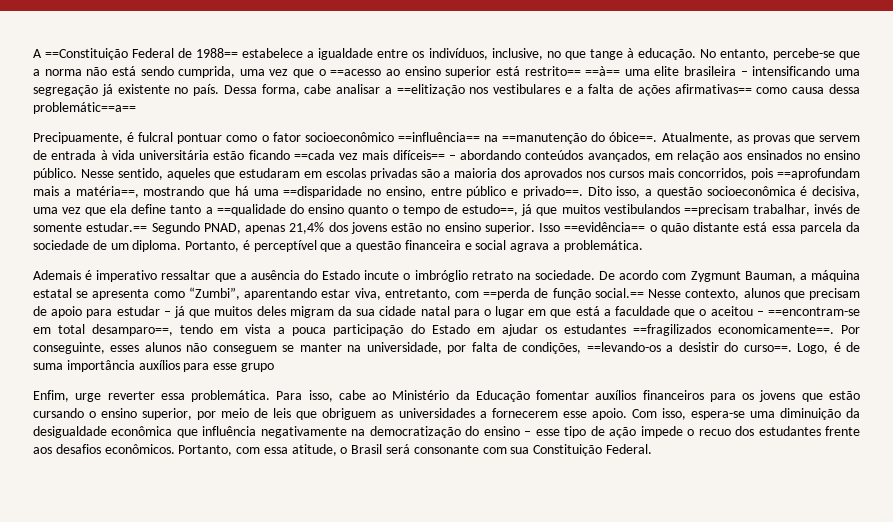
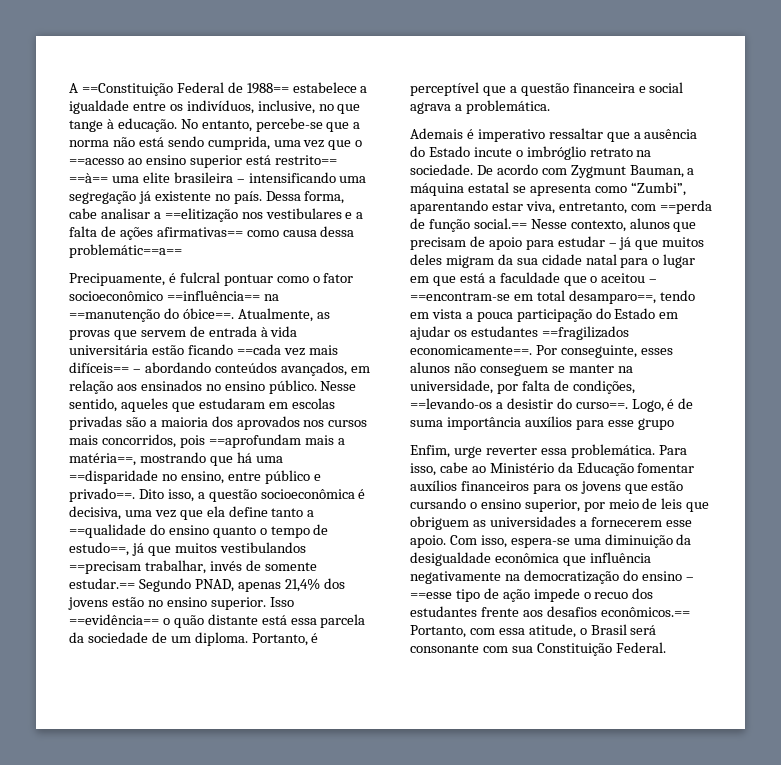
- Com isso, espera-se uma diminuição da desigualdade econômica que influência negativamente na democratização do ensino – esse tipo de ação impede o recuo dos estudantes frente aos desafios econômicos. Portanto, com essa atitude, o Brasil será consonante com sua Constituição Federal.
+ Com isso, espera-se uma diminuição da desigualdade econômica que influência negativamente na democratização do ensino – ==esse tipo de ação impede o recuo dos estudantes frente aos desafios econômicos.== Portanto, com essa atitude, o Brasil será consonante com sua Constituição Federal.

